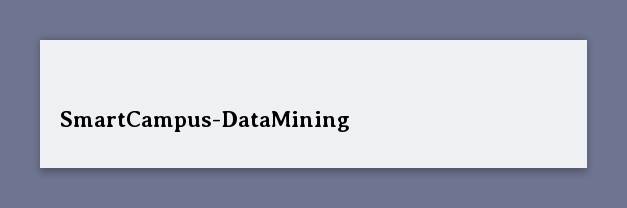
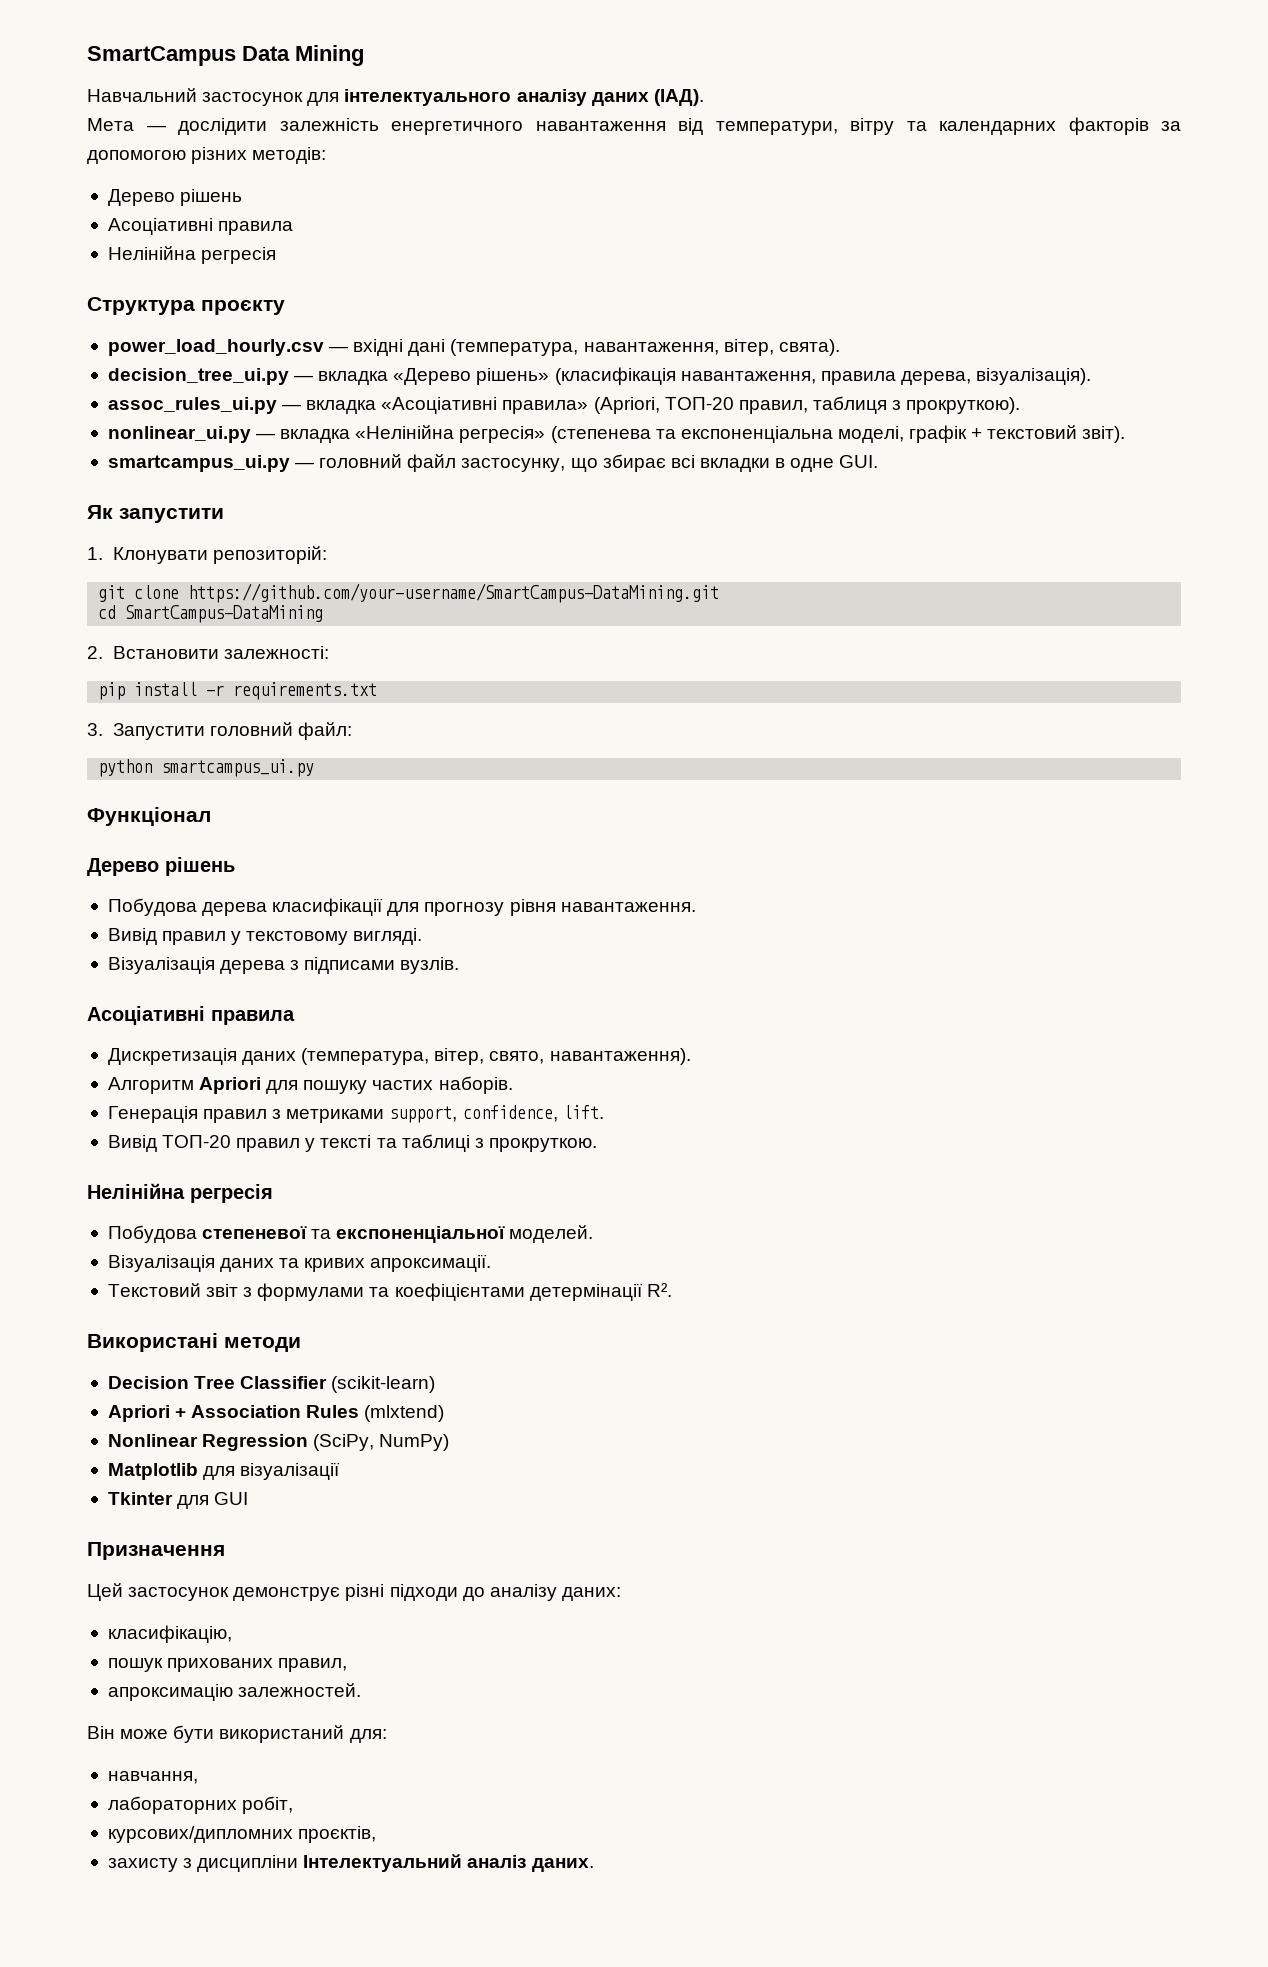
- SmartCampus-DataMining
+ SmartCampus Data Mining
+ Навчальний застосунок для інтелектуального аналізу даних (ІАД).
+ Мета — дослідити залежність енергетичного навантаження від температури, вітру та календарних факторів за допомогою різних методів:
+ Дерево рішень
+ Асоціативні правила
+ Нелінійна регресія
+ Структура проєкту
+ power_load_hourly.csv — вхідні дані (температура, навантаження, вітер, свята).
+ decision_tree_ui.py — вкладка «Дерево рішень» (класифікація навантаження, правила дерева, візуалізація).
+ assoc_rules_ui.py — вкладка «Асоціативні правила» (Apriori, ТОП‑20 правил, таблиця з прокруткою).
+ nonlinear_ui.py — вкладка «Нелінійна регресія» (степенева та експоненціальна моделі, графік + текстовий звіт).
+ smartcampus_ui.py — головний файл застосунку, що збирає всі вкладки в одне GUI.
+ Як запустити
+ 1. Клонувати репозиторій:
+ git clone https://github.com/your-username/SmartCampus-DataMining.git
+ cd SmartCampus-DataMining
+ 2. Встановити залежності:
+ pip install -r requirements.txt
+ 3. Запустити головний файл:
+ python smartcampus_ui.py
+ Функціонал
+ Дерево рішень
+ Побудова дерева класифікації для прогнозу рівня навантаження.
+ Вивід правил у текстовому вигляді.
+ Візуалізація дерева з підписами вузлів.
+ Асоціативні правила
+ Дискретизація даних (температура, вітер, свято, навантаження).
+ Алгоритм Apriori для пошуку частих наборів.
+ Генерація правил з метриками support, confidence, lift.
+ Вивід ТОП‑20 правил у тексті та таблиці з прокруткою.
+ Нелінійна регресія
+ Побудова степеневої та експоненціальної моделей.
+ Візуалізація даних та кривих апроксимації.
+ Текстовий звіт з формулами та коефіцієнтами детермінації R².
+ Використані методи
+ Decision Tree Classifier (scikit-learn)
+ Apriori + Association Rules (mlxtend)
+ Nonlinear Regression (SciPy, NumPy)
+ Matplotlib для візуалізації
+ Tkinter для GUI
+ Призначення
+ Цей застосунок демонструє різні підходи до аналізу даних:
+ класифікацію,
+ пошук прихованих правил,
+ апроксимацію залежностей.
+ Він може бути використаний для:
+ навчання,
+ лабораторних робіт,
+ курсових/дипломних проєктів,
+ захисту з дисципліни Інтелектуальний аналіз даних.

